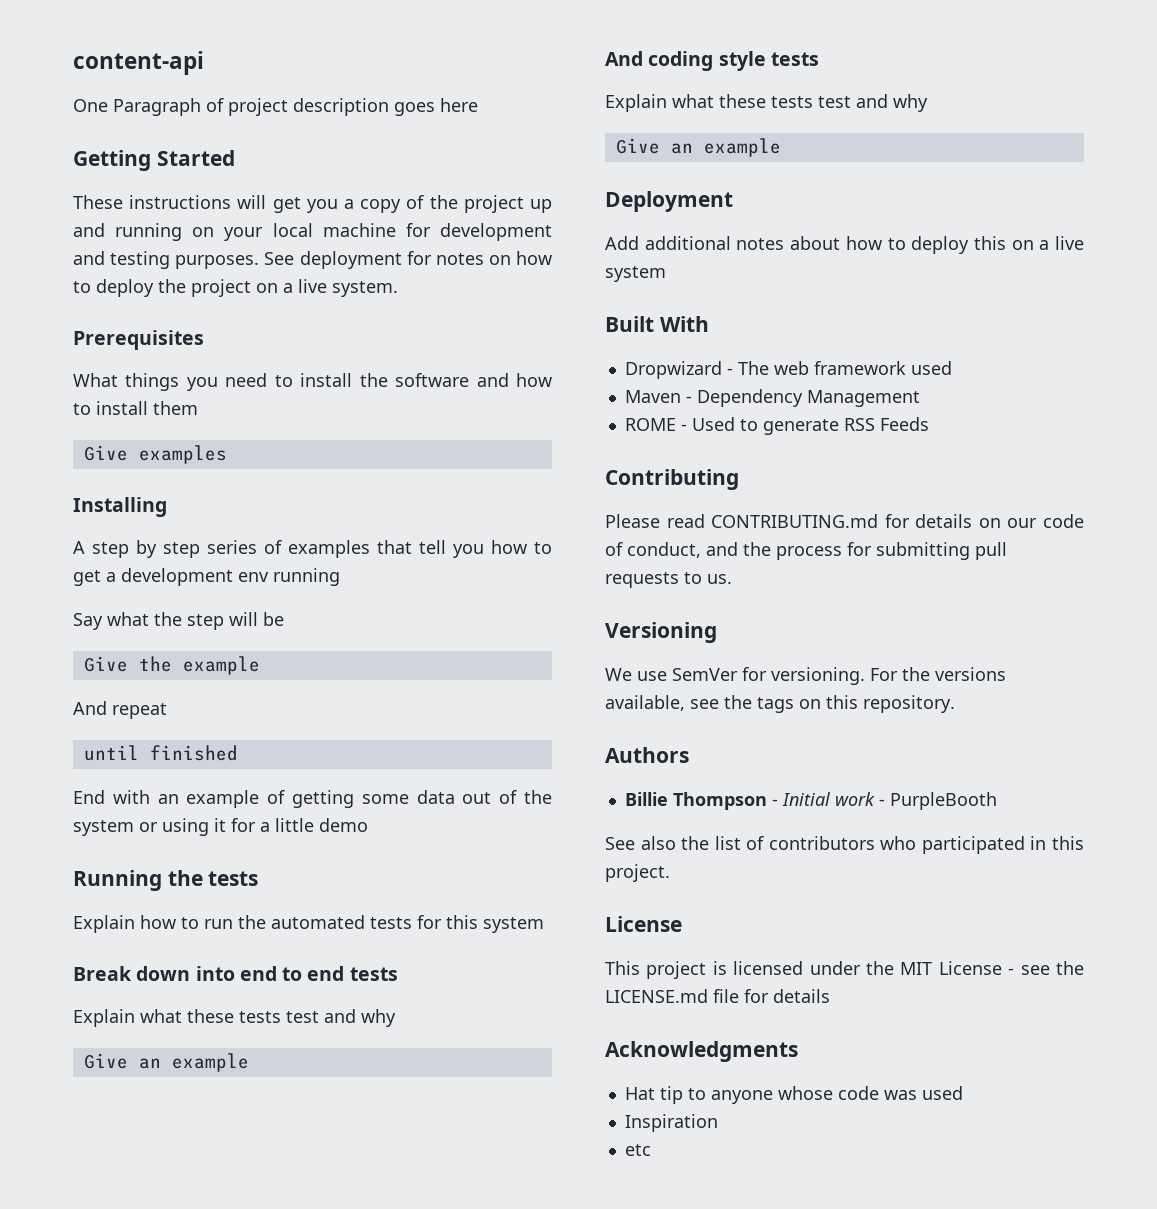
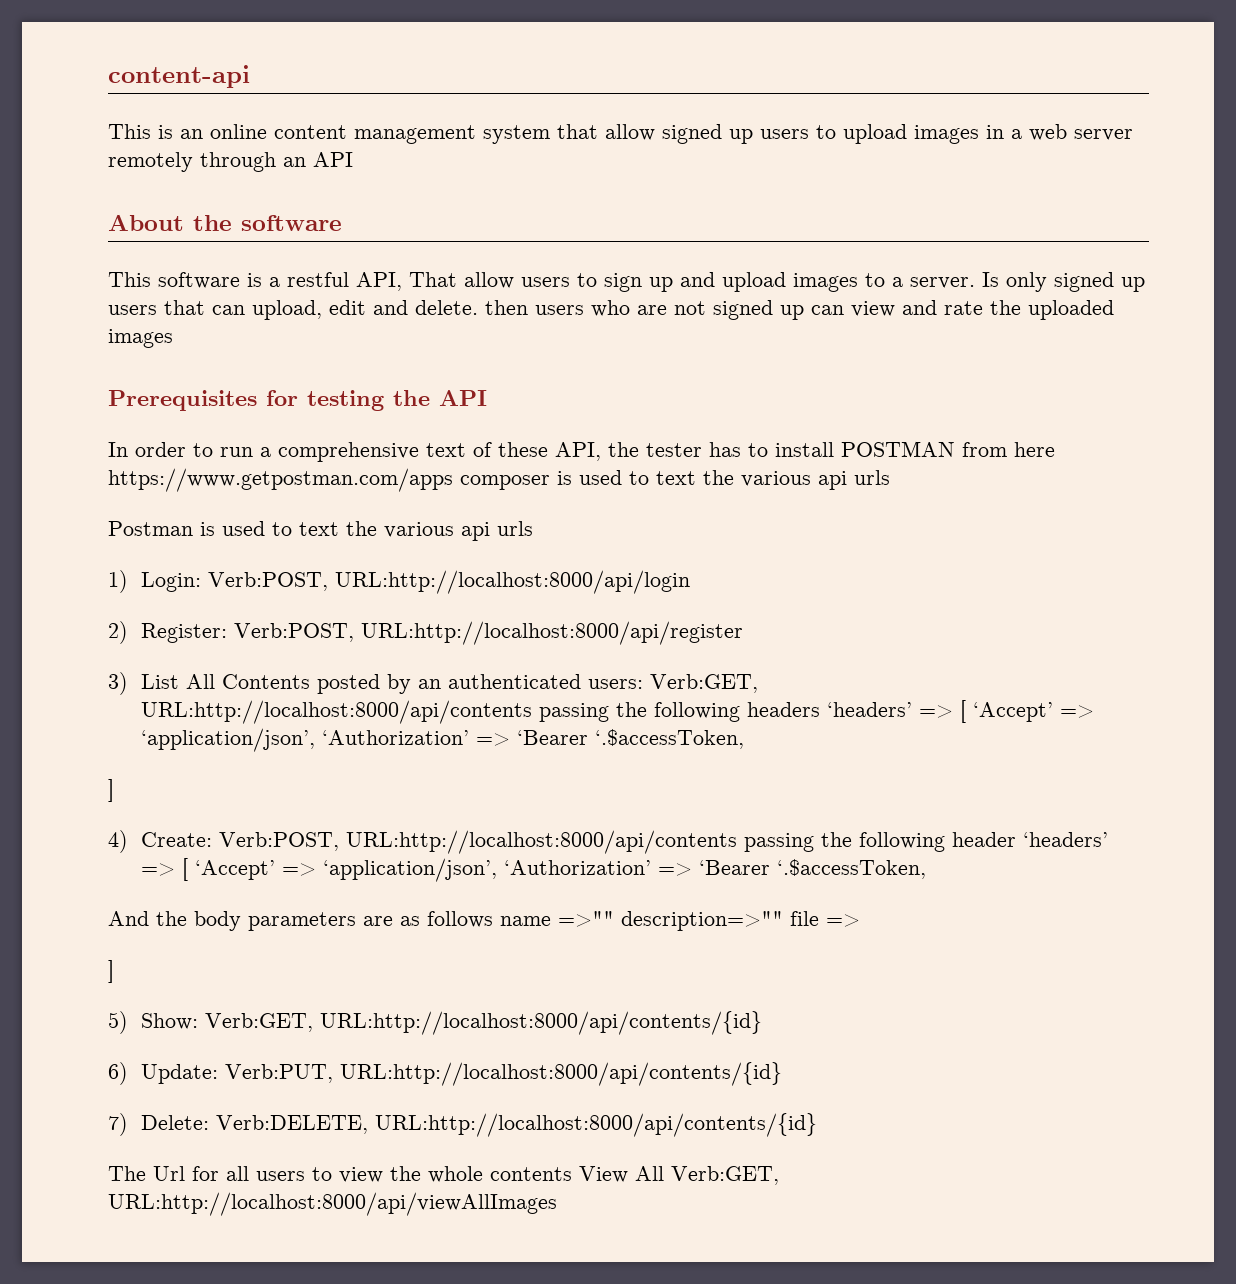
- One Paragraph of project description goes here
- Getting Started
- These instructions will get you a copy of the project up and running on your local machine for development and testing purposes. See deployment for notes on how to deploy the project on a live system.
- Prerequisites
- What things you need to install the software and how to install them
- Give examples
- Installing
- A step by step series of examples that tell you how to get a development env running
- Say what the step will be
- Give the example
- And repeat
- until finished
- End with an example of getting some data out of the system or using it for a little demo
- Running the tests
- Explain how to run the automated tests for this system
- Break down into end to end tests
- Explain what these tests test and why
- Give an example
- And coding style tests
- Explain what these tests test and why
- Give an example
- Deployment
- Add additional notes about how to deploy this on a live system
- Built With
- Dropwizard - The web framework used
- Maven - Dependency Management
- ROME - Used to generate RSS Feeds
- Contributing
- Please read CONTRIBUTING.md for details on our code of conduct, and the process for submitting pull requests to us.
- Versioning
- We use SemVer for versioning. For the versions available, see the tags on this repository.
- Authors
- Billie Thompson - Initial work - PurpleBooth
- See also the list of contributors who participated in this project.
- License
- This project is licensed under the MIT License - see the LICENSE.md file for details
- Acknowledgments
- Hat tip to anyone whose code was used
- Inspiration
- etc
+ This is an online content management system that allow signed up users to upload images in a web server remotely through an API
+ About the software
+ This software is a restful API, That allow users to sign up and upload images to a server. Is only signed up users that can upload, edit and delete. then users who are not signed up can view and rate the uploaded images
+ Prerequisites for testing the API
+ In order to run a comprehensive text of these API, the tester has to install POSTMAN from here https://www.getpostman.com/apps composer is used to text the various api urls
+ Postman is used to text the various api urls
+ 1) Login: Verb:POST, URL:http://localhost:8000/api/login
+ 2) Register: Verb:POST, URL:http://localhost:8000/api/register
+ 3) List All Contents posted by an authenticated users: Verb:GET, URL:http://localhost:8000/api/contents passing the following headers ‘headers’ => [ ‘Accept’ => ‘application/json’, ‘Authorization’ => ‘Bearer ‘.$accessToken,
+ ]
+ 4) Create: Verb:POST, URL:http://localhost:8000/api/contents passing the following header ‘headers’ => [ ‘Accept’ => ‘application/json’, ‘Authorization’ => ‘Bearer ‘.$accessToken,
+ And the body parameters are as follows name =>"" description=>"" file =>
+ ]
+ 5) Show: Verb:GET, URL:http://localhost:8000/api/contents/{id}
+ 6) Update: Verb:PUT, URL:http://localhost:8000/api/contents/{id}
+ 7) Delete: Verb:DELETE, URL:http://localhost:8000/api/contents/{id}
+ The Url for all users to view the whole contents View All Verb:GET, URL:http://localhost:8000/api/viewAllImages

